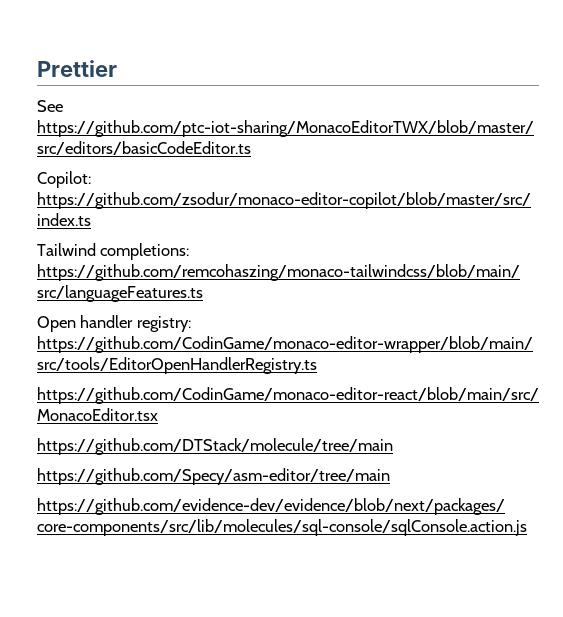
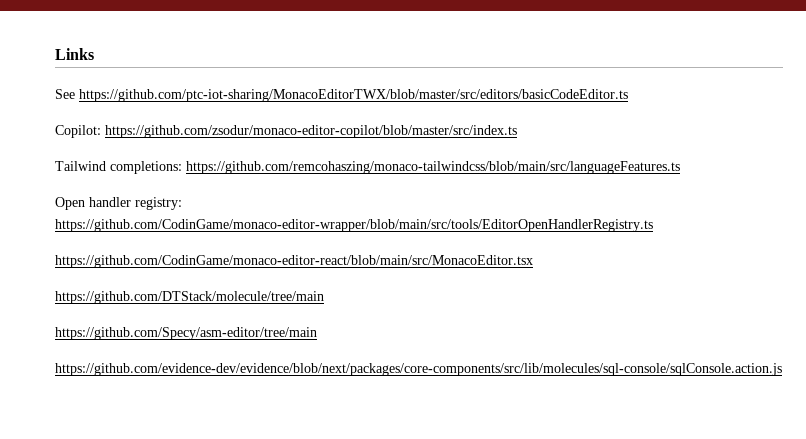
- Prettier
+ Links

